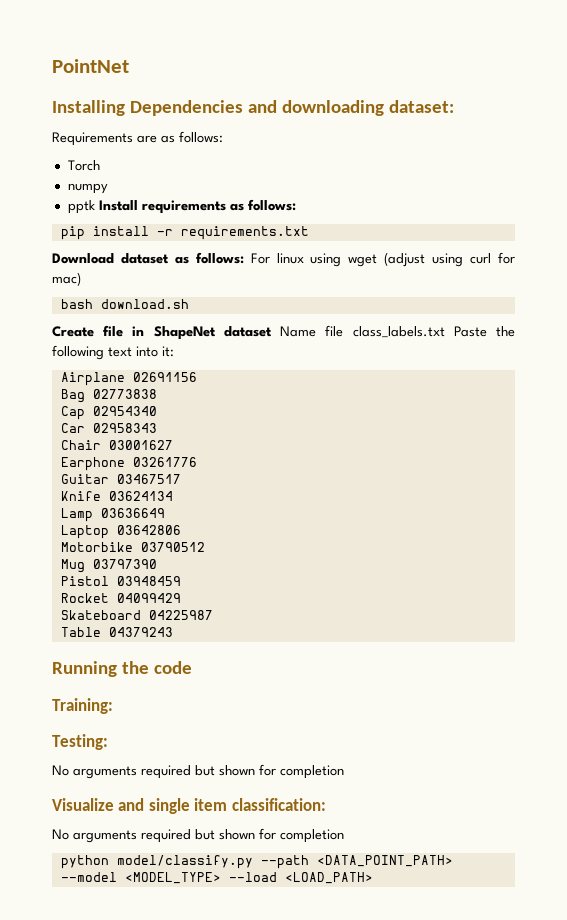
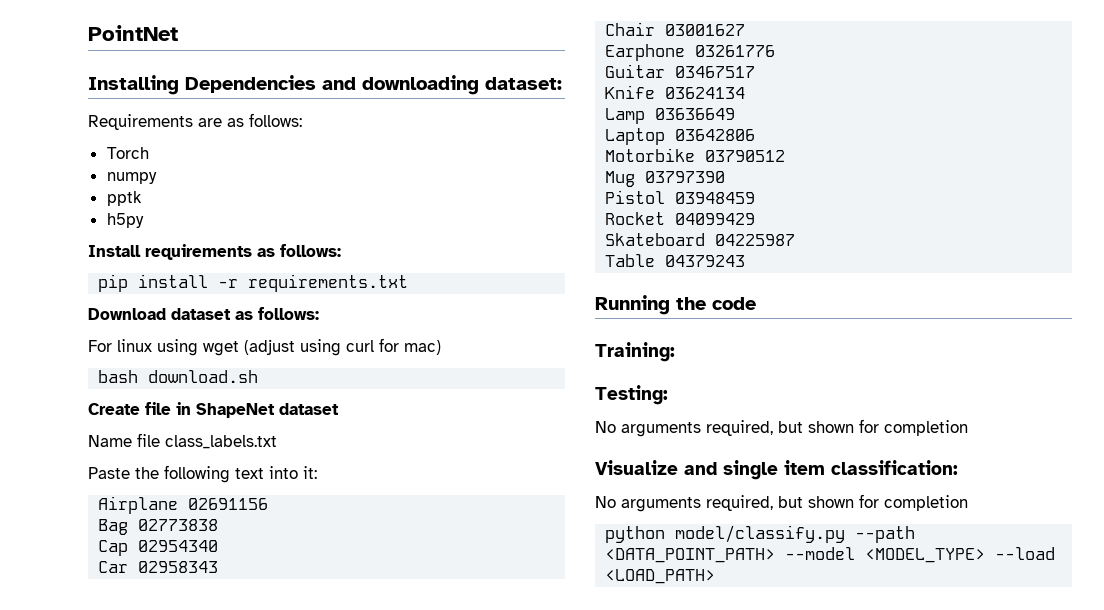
- pptk Install requirements as follows:
+ pptk
+ h5py
+ Install requirements as follows:
- Download dataset as follows: For linux using wget (adjust using curl for mac)
+ Download dataset as follows:
+ For linux using wget (adjust using curl for mac)
- Create file in ShapeNet dataset Name file class_labels.txt Paste the following text into it:
+ Create file in ShapeNet dataset
+ Name file class_labels.txt
+ Paste the following text into it:
  Testing:
- No arguments required but shown for completion
+ No arguments required, but shown for completion
  Visualize and single item classification:
- No arguments required but shown for completion
+ No arguments required, but shown for completion

